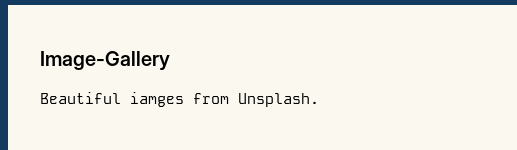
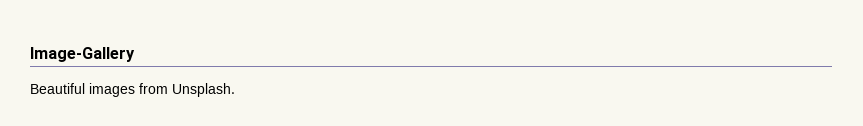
- Beautiful iamges from Unsplash.
+ Beautiful images from Unsplash.

